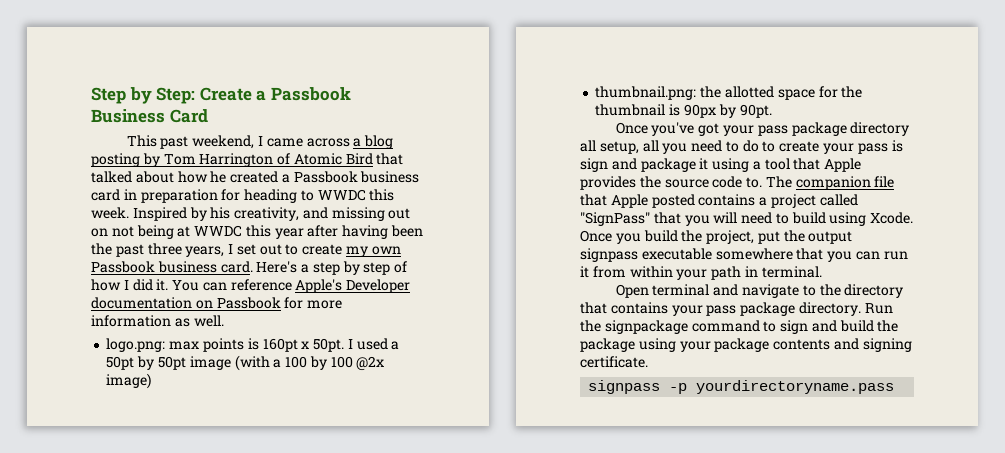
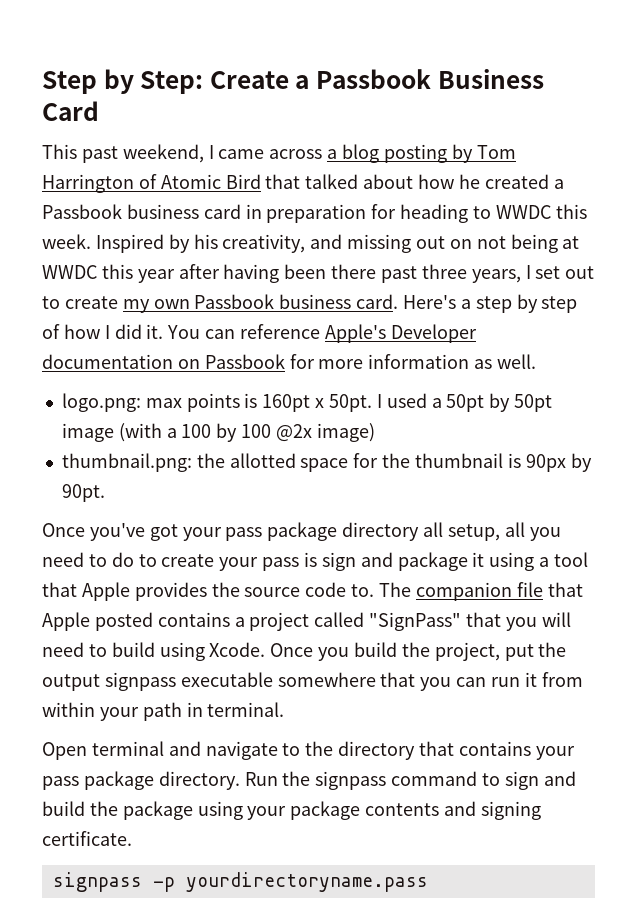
- Inspired by his creativity, and missing out on not being at WWDC this year after having been the past three years, I set out to create my own Passbook business card.
+ Inspired by his creativity, and missing out on not being at WWDC this year after having been there past three years, I set out to create my own Passbook business card.
- Run the signpackage command to sign and build the package using your package contents and signing certificate.
+ Run the signpass command to sign and build the package using your package contents and signing certificate.

